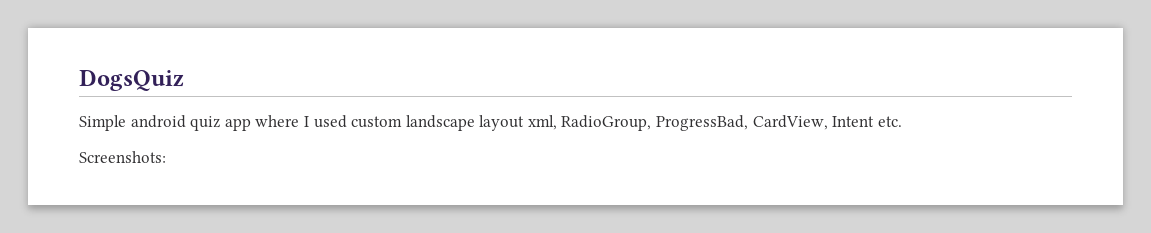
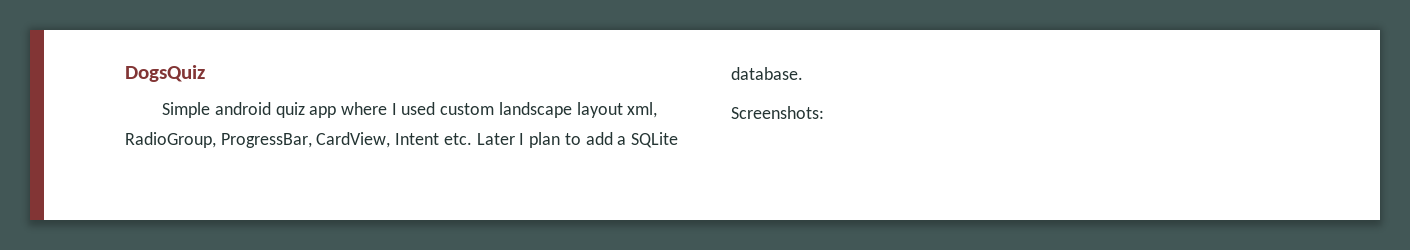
- Simple android quiz app where I used custom landscape layout xml, RadioGroup, ProgressBad, CardView, Intent etc.
+ Simple android quiz app where I used custom landscape layout xml, RadioGroup, ProgressBar, CardView, Intent etc. Later I plan to add a SQLite database.

